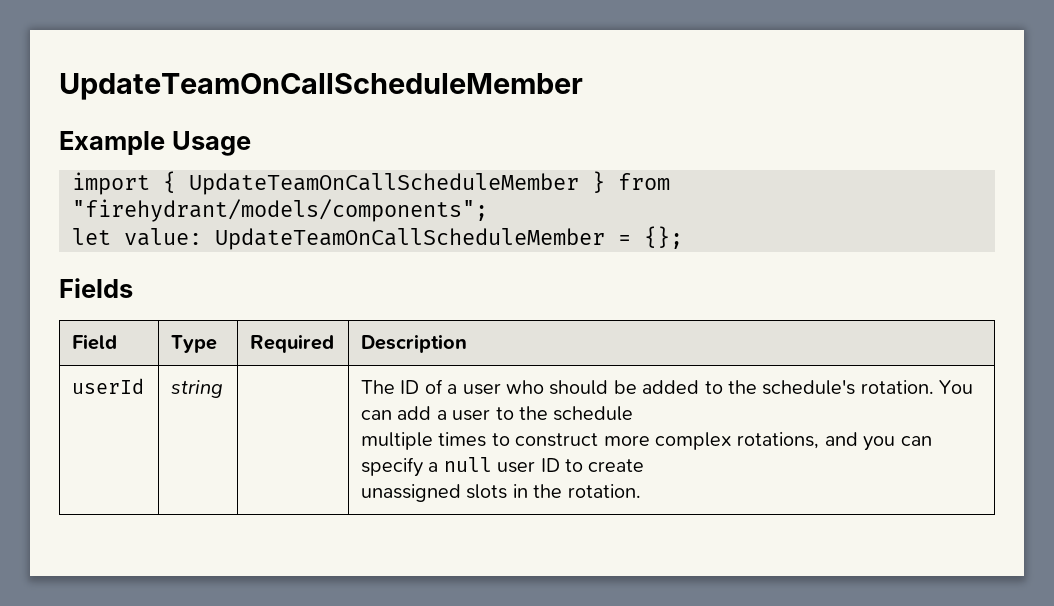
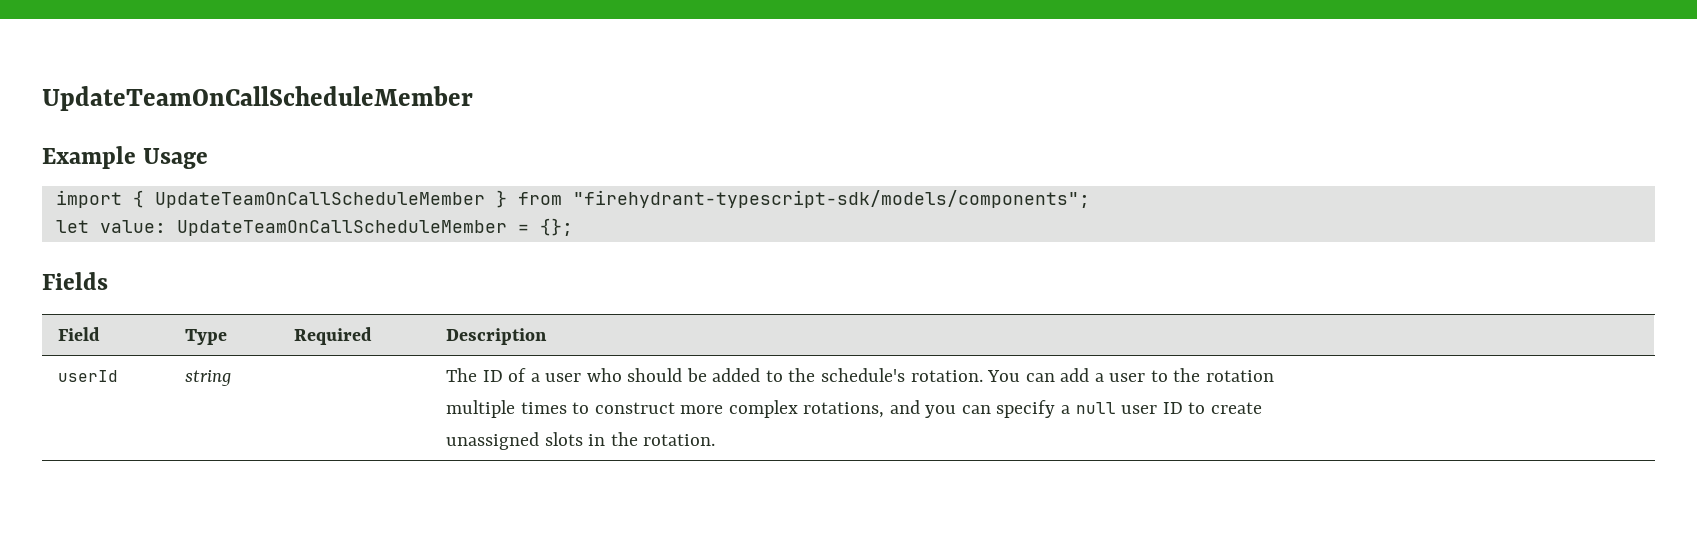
- import { UpdateTeamOnCallScheduleMember } from "firehydrant/models/components";
+ import { UpdateTeamOnCallScheduleMember } from "firehydrant-typescript-sdk/models/components";
- You can add a user to the schedule
+ You can add a user to the rotation

